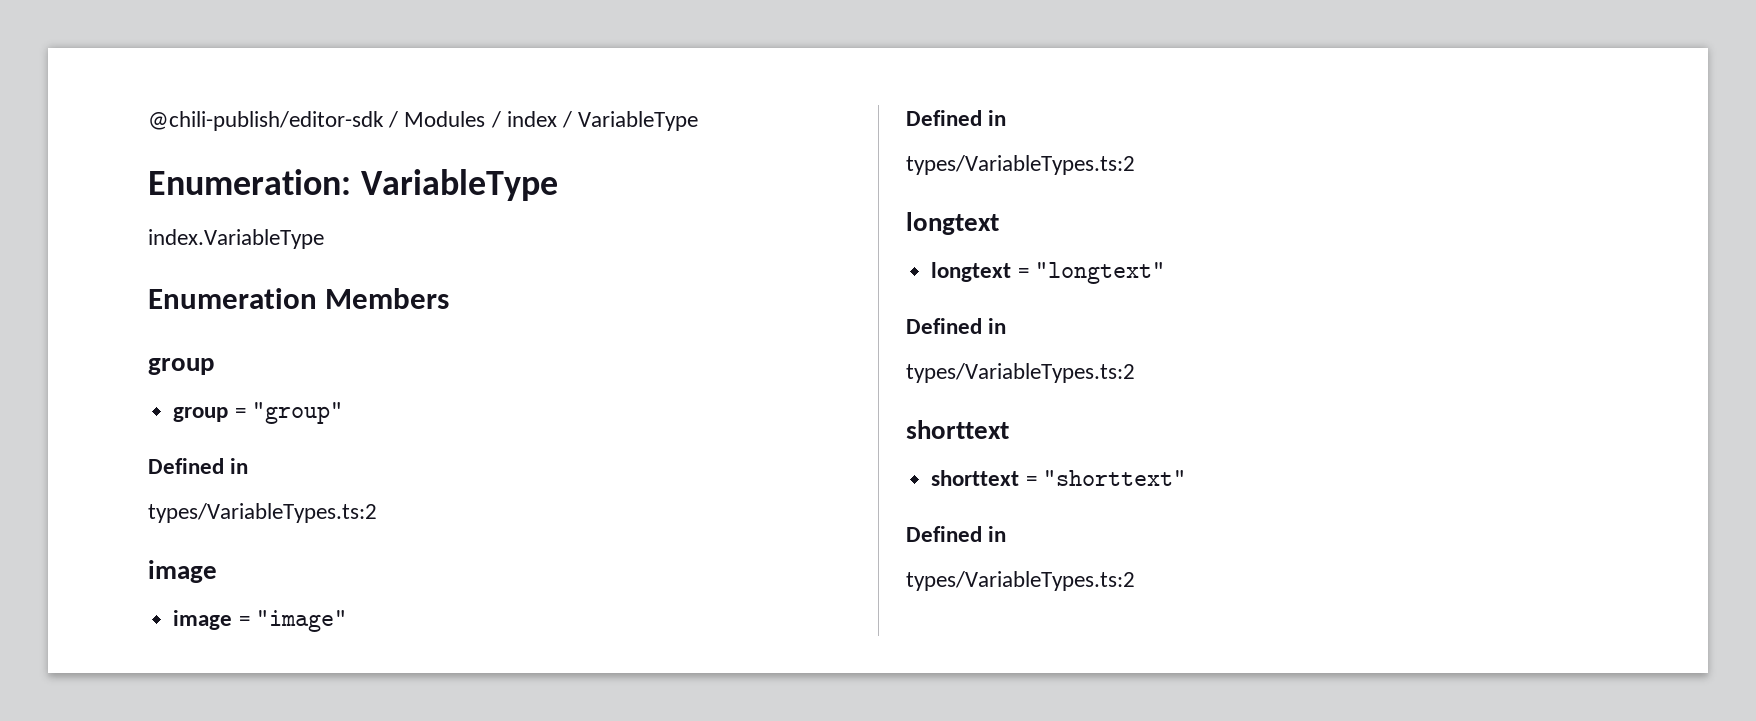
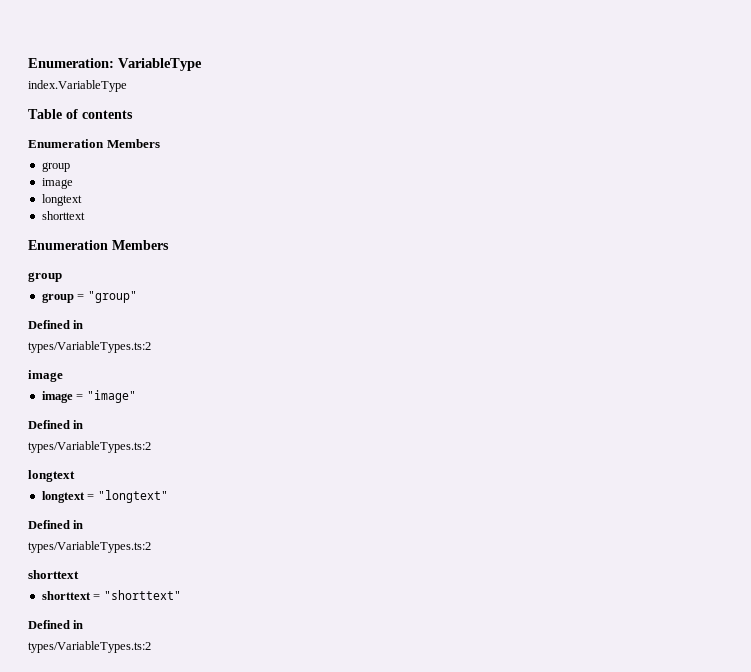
- @chili-publish/editor-sdk / Modules / index / VariableType
  Enumeration: VariableType
  index.VariableType
+ Table of contents
+ Enumeration Members
+ group
+ image
+ longtext
+ shorttext

